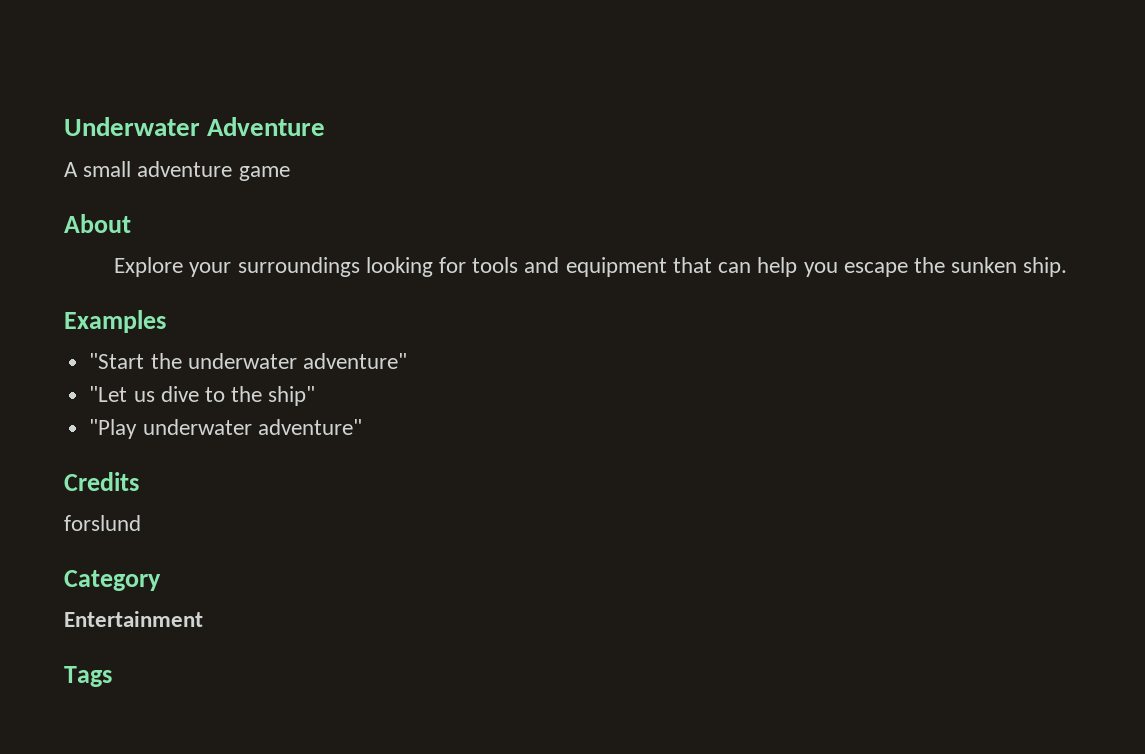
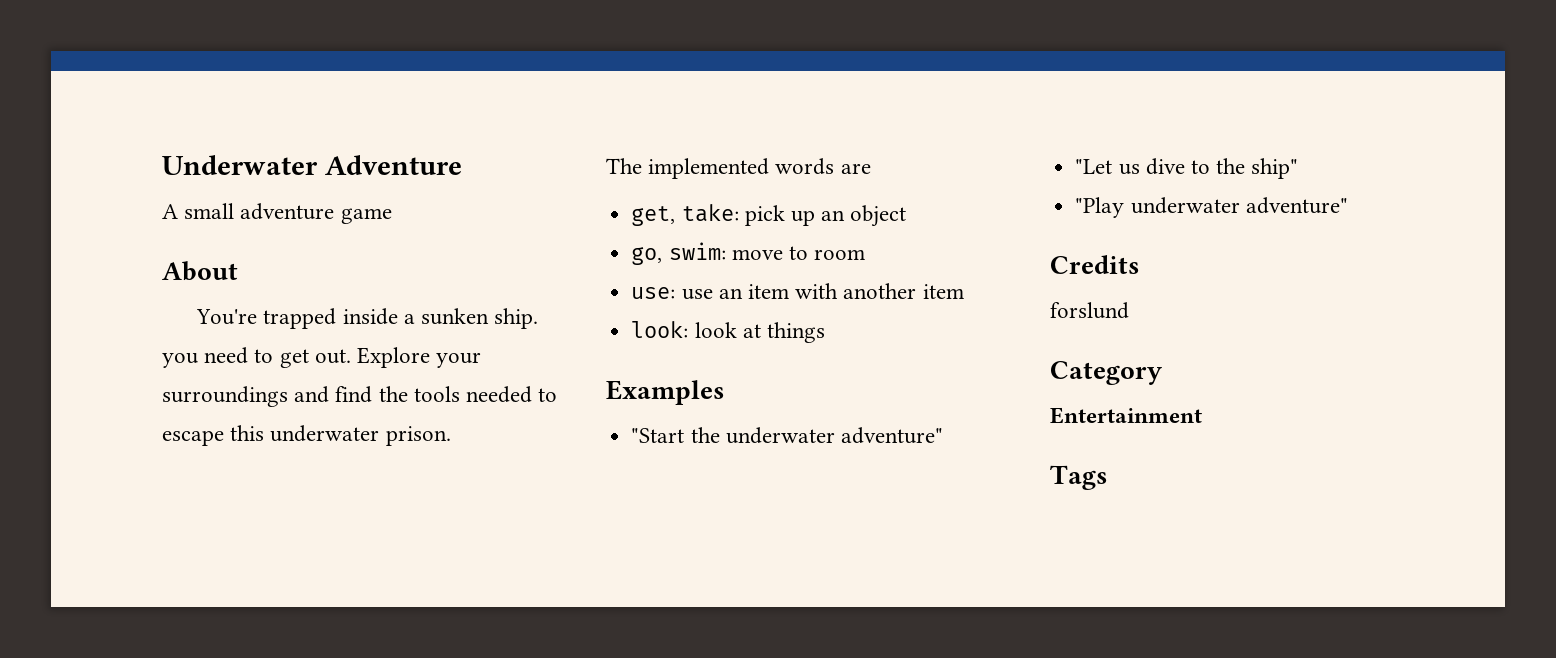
- Explore your surroundings looking for tools and equipment that can help you escape the sunken ship.
+ You're trapped inside a sunken ship. you need to get out. Explore your surroundings and find the tools needed to escape this underwater prison.
+ The implemented words are
+ get, take: pick up an object
+ go, swim: move to room
+ use: use an item with another item
+ look: look at things

